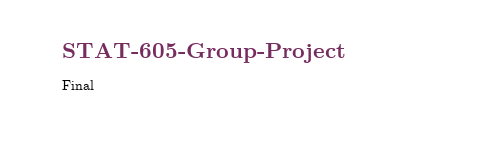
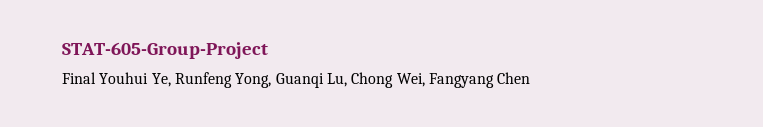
- Final
+ Final Youhui Ye, Runfeng Yong, Guanqi Lu, Chong Wei, Fangyang Chen

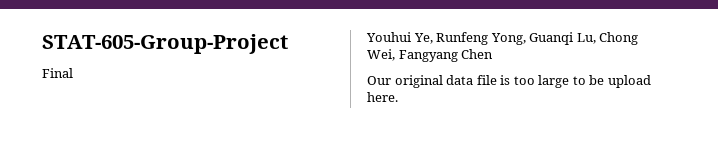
- Final Youhui Ye, Runfeng Yong, Guanqi Lu, Chong Wei, Fangyang Chen
+ Final
+ Youhui Ye, Runfeng Yong, Guanqi Lu, Chong Wei, Fangyang Chen
+ Our original data file is too large to be upload here.

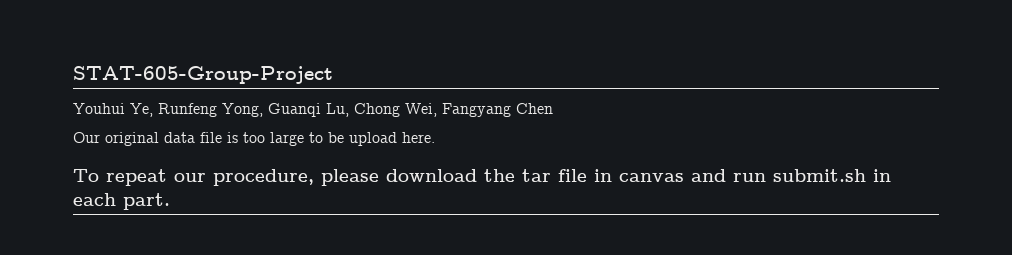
- Final
+ To repeat our procedure, please download the tar file in canvas and run submit.sh in each part.

